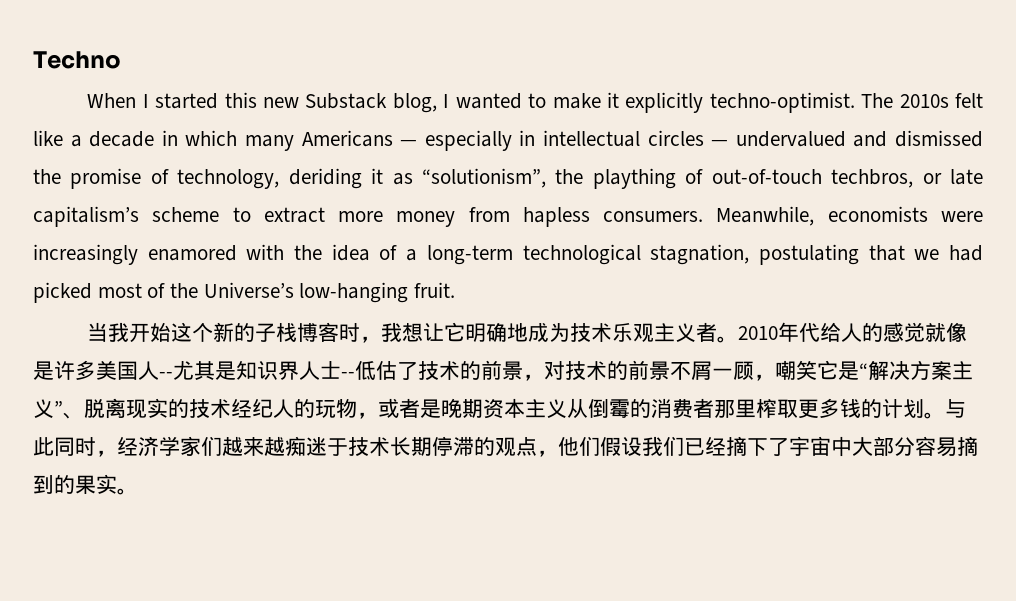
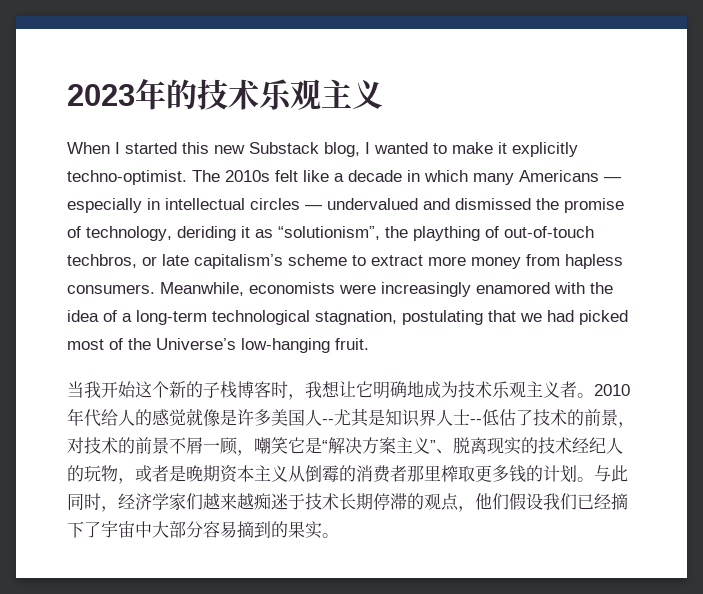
- Techno
+ 2023年的技术乐观主义

